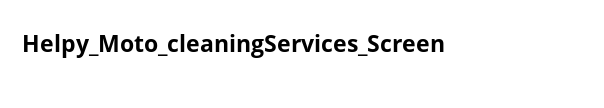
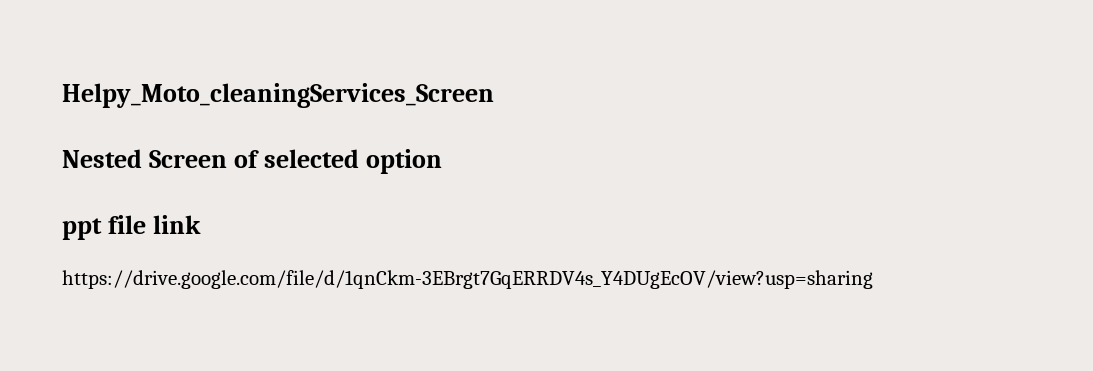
+ Nested Screen of selected option
+ ppt file link
+ https://drive.google.com/file/d/1qnCkm-3EBrgt7GqERRDV4s_Y4DUgEcOV/view?usp=sharing

